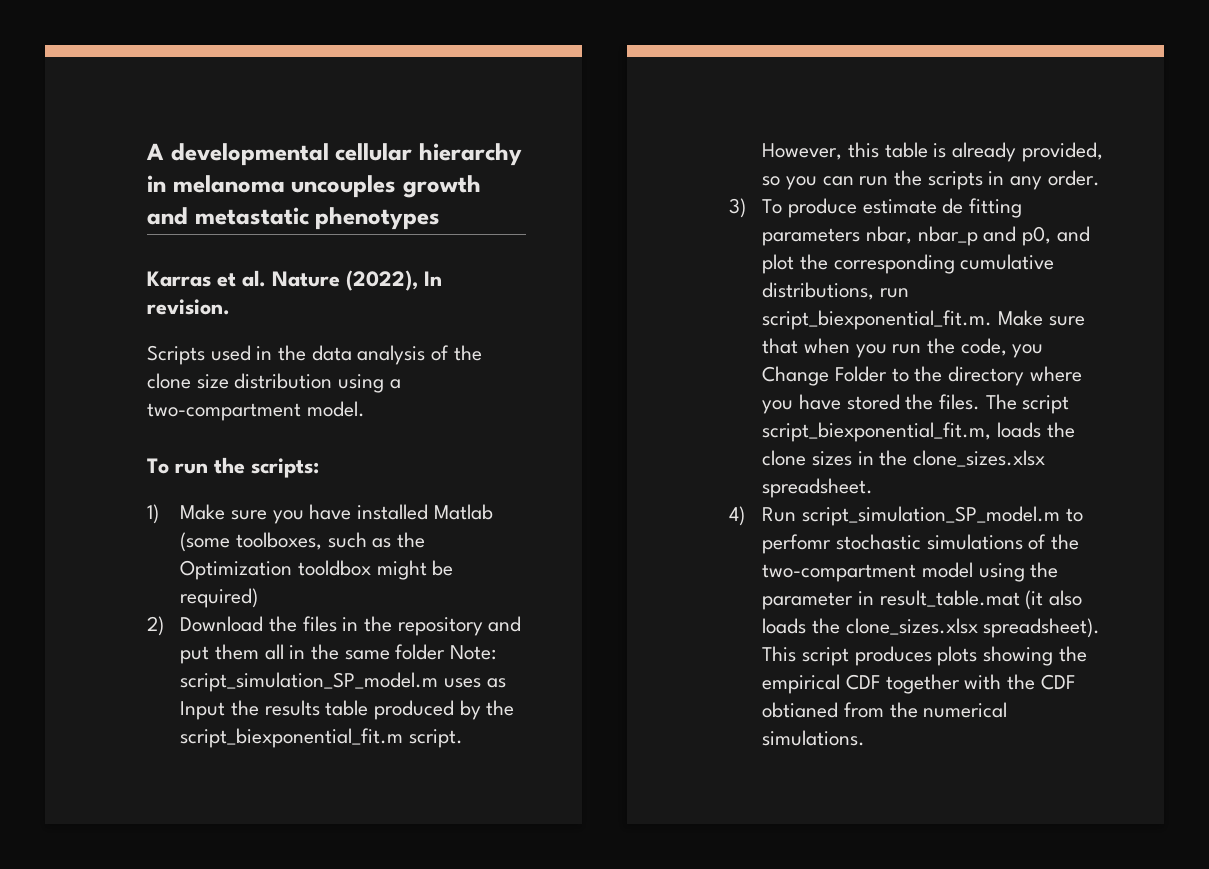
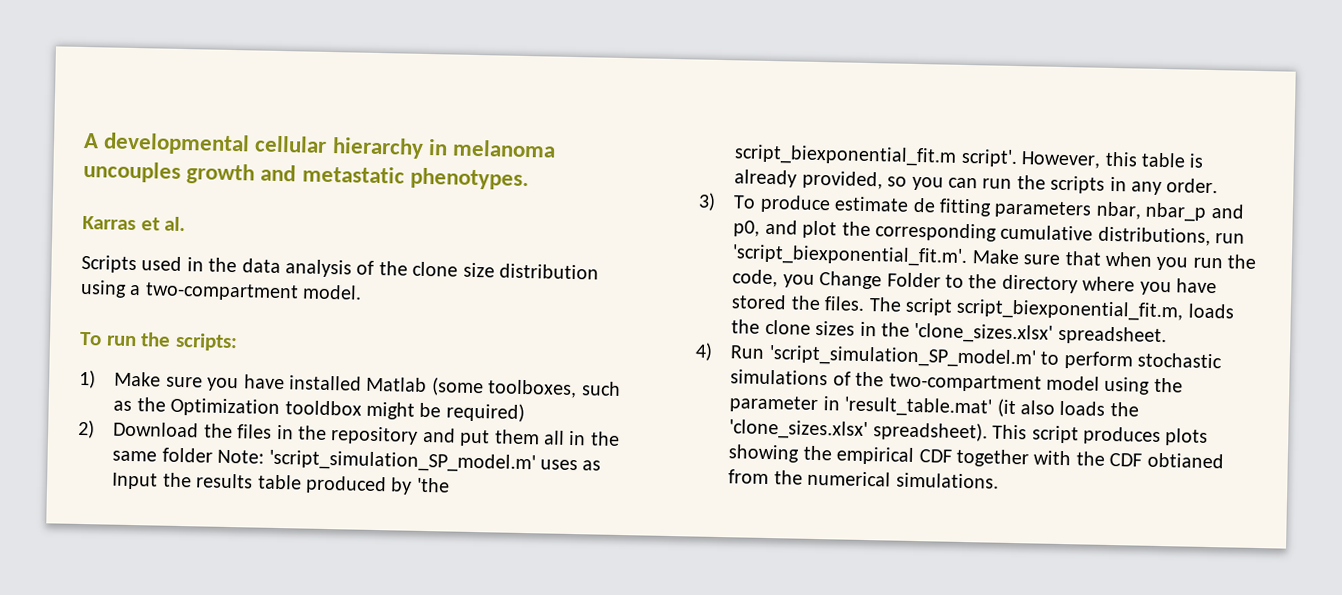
- A developmental cellular hierarchy in melanoma uncouples growth and metastatic phenotypes
+ A developmental cellular hierarchy in melanoma uncouples growth and metastatic phenotypes.
- Karras et al. Nature (2022), In revision.
+ Karras et al.
- 2) Download the files in the repository and put them all in the same folder Note: script_simulation_SP_model.m uses as Input the results table produced by the script_biexponential_fit.m script.
+ 2) Download the files in the repository and put them all in the same folder Note: 'script_simulation_SP_model.m' uses as Input the results table produced by 'the script_biexponential_fit.m script'.
- 3) To produce estimate de fitting parameters nbar, nbar_p and p0, and plot the corresponding cumulative distributions, run script_biexponential_fit.m. Make sure that when you run the code, you Change Folder to the directory where you have stored the files.
+ 3) To produce estimate de fitting parameters nbar, nbar_p and p0, and plot the corresponding cumulative distributions, run 'script_biexponential_fit.m'. Make sure that when you run the code, you Change Folder to the directory where you have stored the files.
- The script script_biexponential_fit.m, loads the clone sizes in the clone_sizes.xlsx spreadsheet.
+ The script script_biexponential_fit.m, loads the clone sizes in the 'clone_sizes.xlsx' spreadsheet.
- 4) Run script_simulation_SP_model.m to perfomr stochastic simulations of the two-compartment model using the parameter in result_table.mat (it also loads the clone_sizes.xlsx spreadsheet).
+ 4) Run 'script_simulation_SP_model.m' to perform stochastic simulations of the two-compartment model using the parameter in 'result_table.mat' (it also loads the 'clone_sizes.xlsx' spreadsheet).

